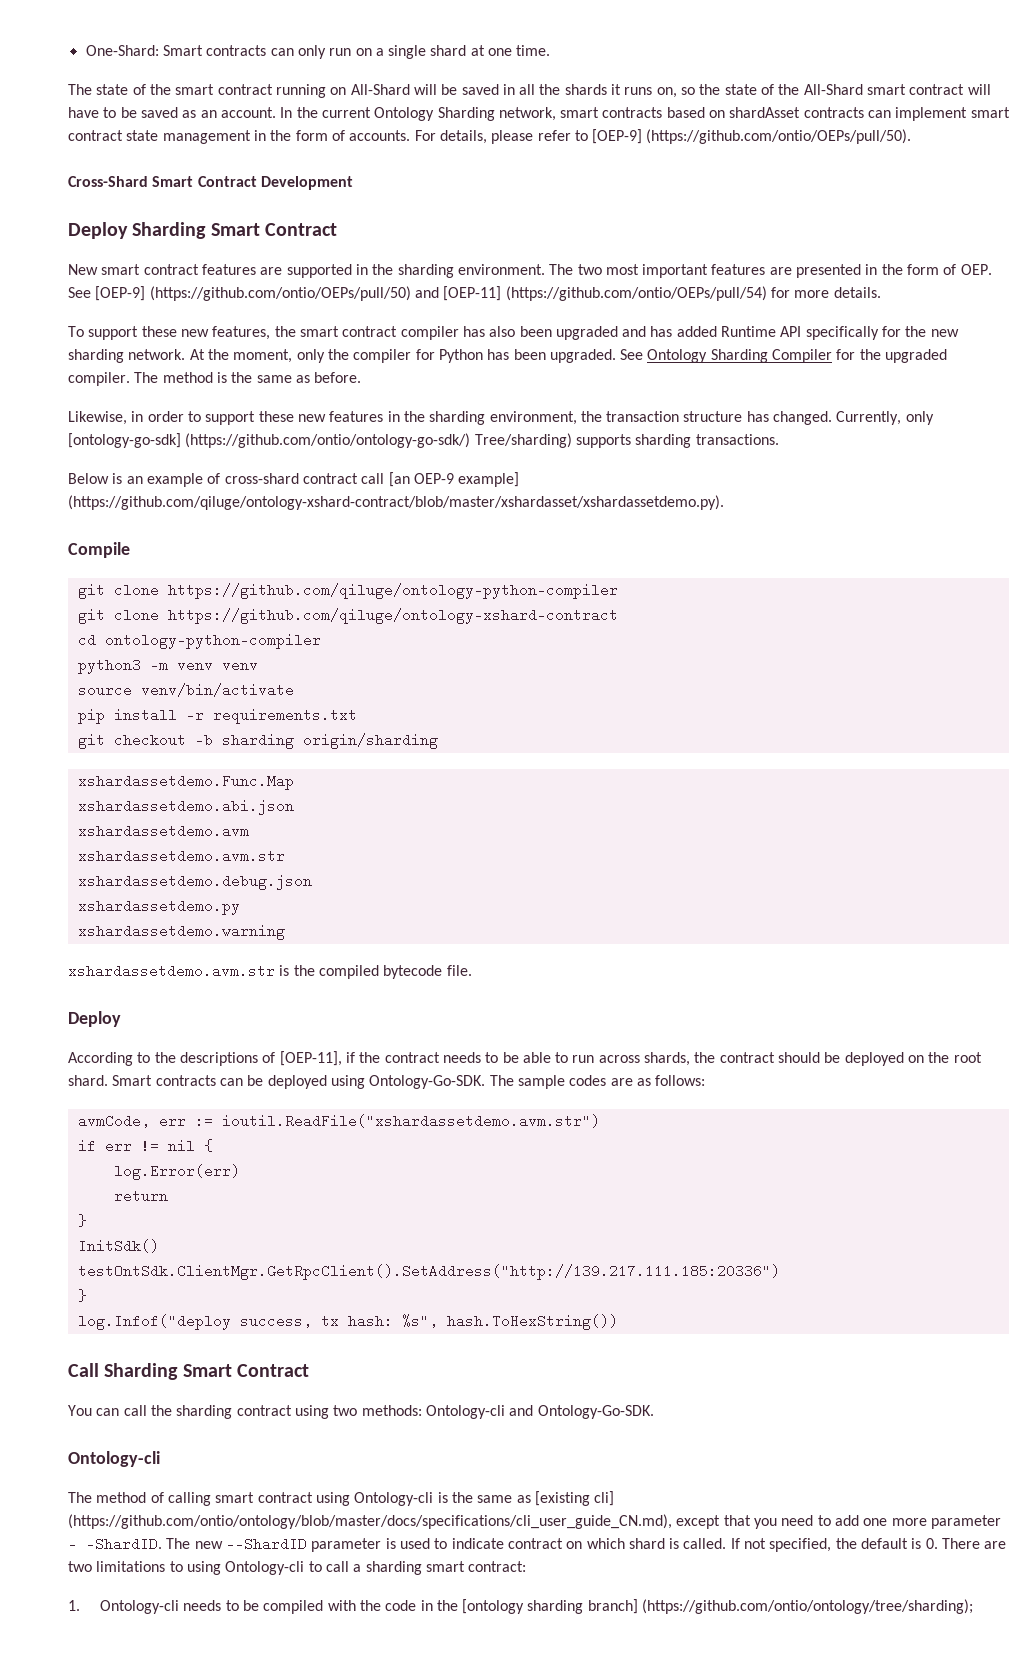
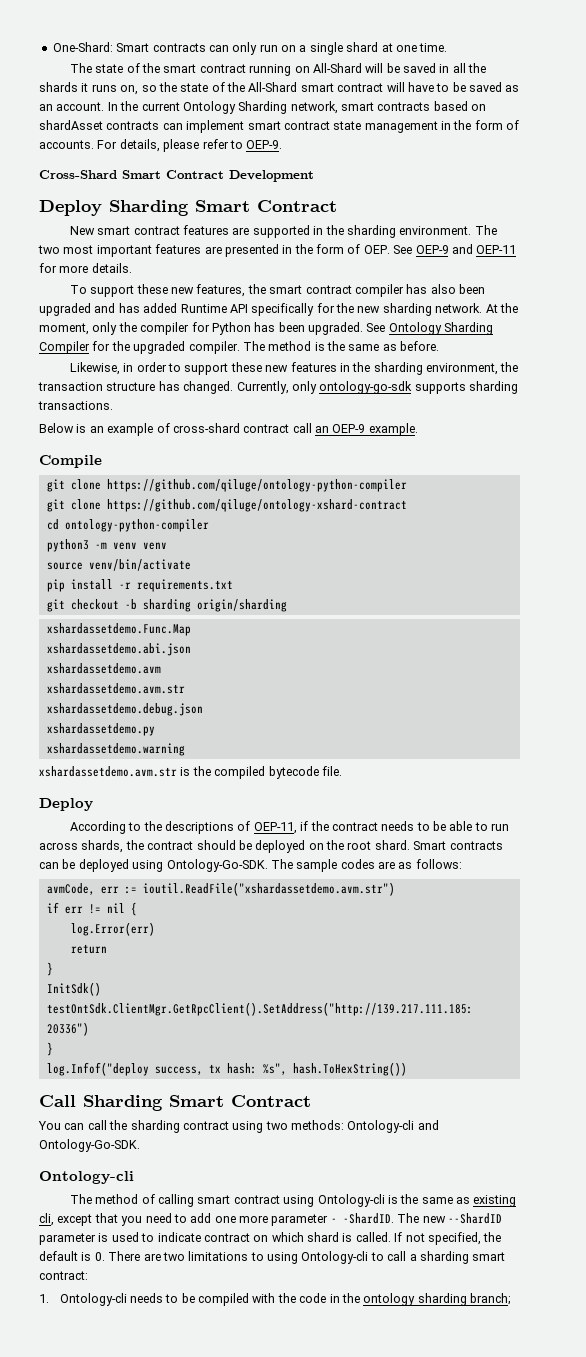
- For details, please refer to [OEP-9] (https://github.com/ontio/OEPs/pull/50).
+ For details, please refer to OEP-9.
- The two most important features are presented in the form of OEP. See [OEP-9] (https://github.com/ontio/OEPs/pull/50) and [OEP-11] (https://github.com/ontio/OEPs/pull/54) for more details.
+ The two most important features are presented in the form of OEP. See OEP-9 and OEP-11 for more details.
- Currently, only [ontology-go-sdk] (https://github.com/ontio/ontology-go-sdk/) Tree/sharding) supports sharding transactions.
+ Currently, only ontology-go-sdk supports sharding transactions.
- Below is an example of cross-shard contract call [an OEP-9 example] (https://github.com/qiluge/ontology-xshard-contract/blob/master/xshardasset/xshardassetdemo.py).
+ Below is an example of cross-shard contract call an OEP-9 example.
- According to the descriptions of [OEP-11], if the contract needs to be able to run across shards, the contract should be deployed on the root shard.
+ According to the descriptions of OEP-11, if the contract needs to be able to run across shards, the contract should be deployed on the root shard.
- The method of calling smart contract using Ontology-cli is the same as [existing cli] (https://github.com/ontio/ontology/blob/master/docs/specifications/cli_user_guide_CN.md), except that you need to add one more parameter - -ShardID.
+ The method of calling smart contract using Ontology-cli is the same as existing cli, except that you need to add one more parameter - -ShardID.
- 1. Ontology-cli needs to be compiled with the code in the [ontology sharding branch] (https://github.com/ontio/ontology/tree/sharding);
+ 1. Ontology-cli needs to be compiled with the code in the ontology sharding branch;

